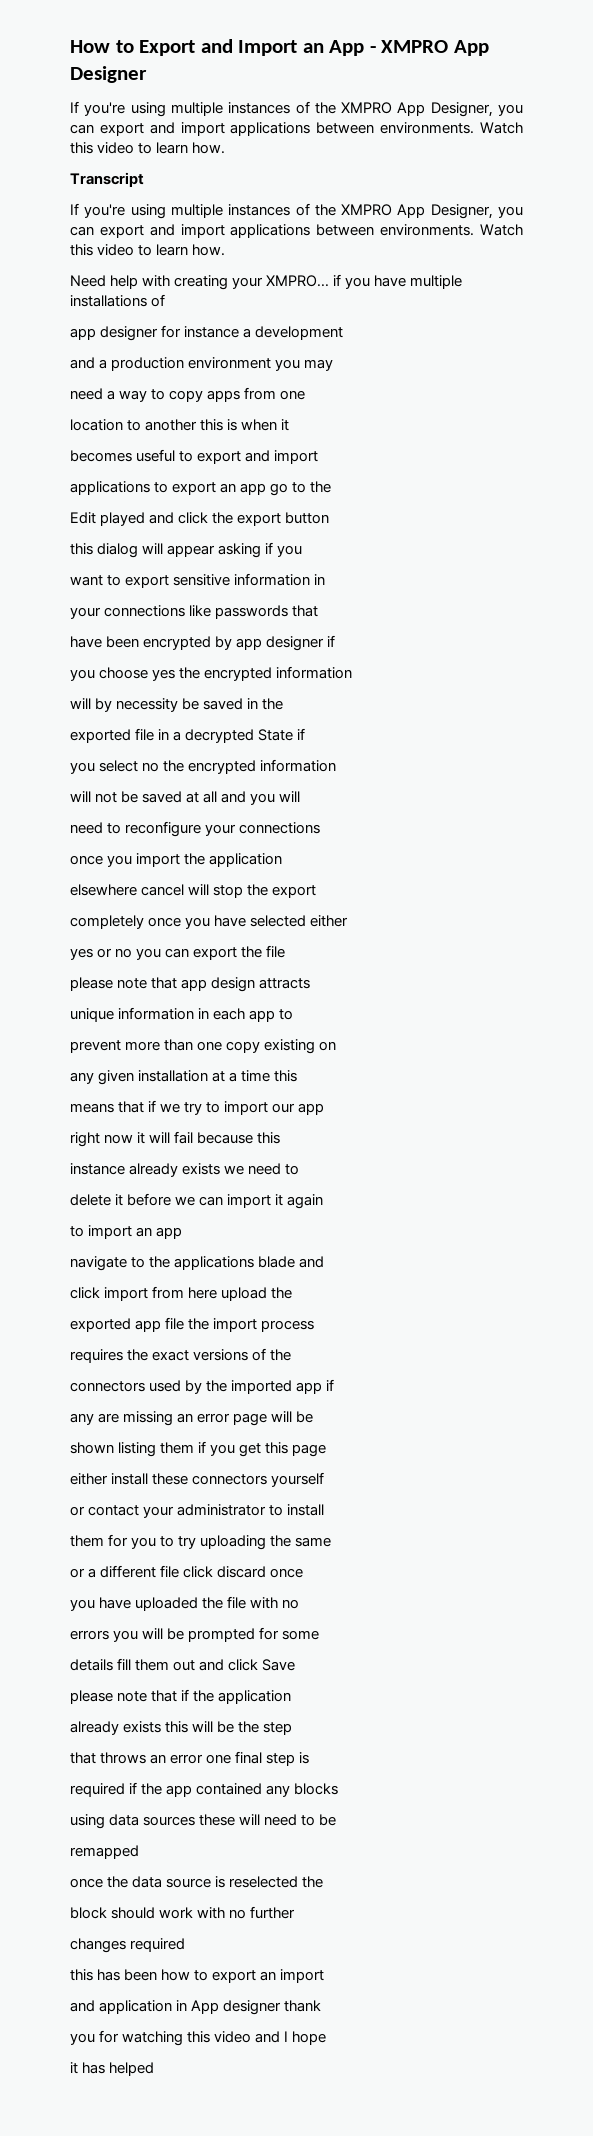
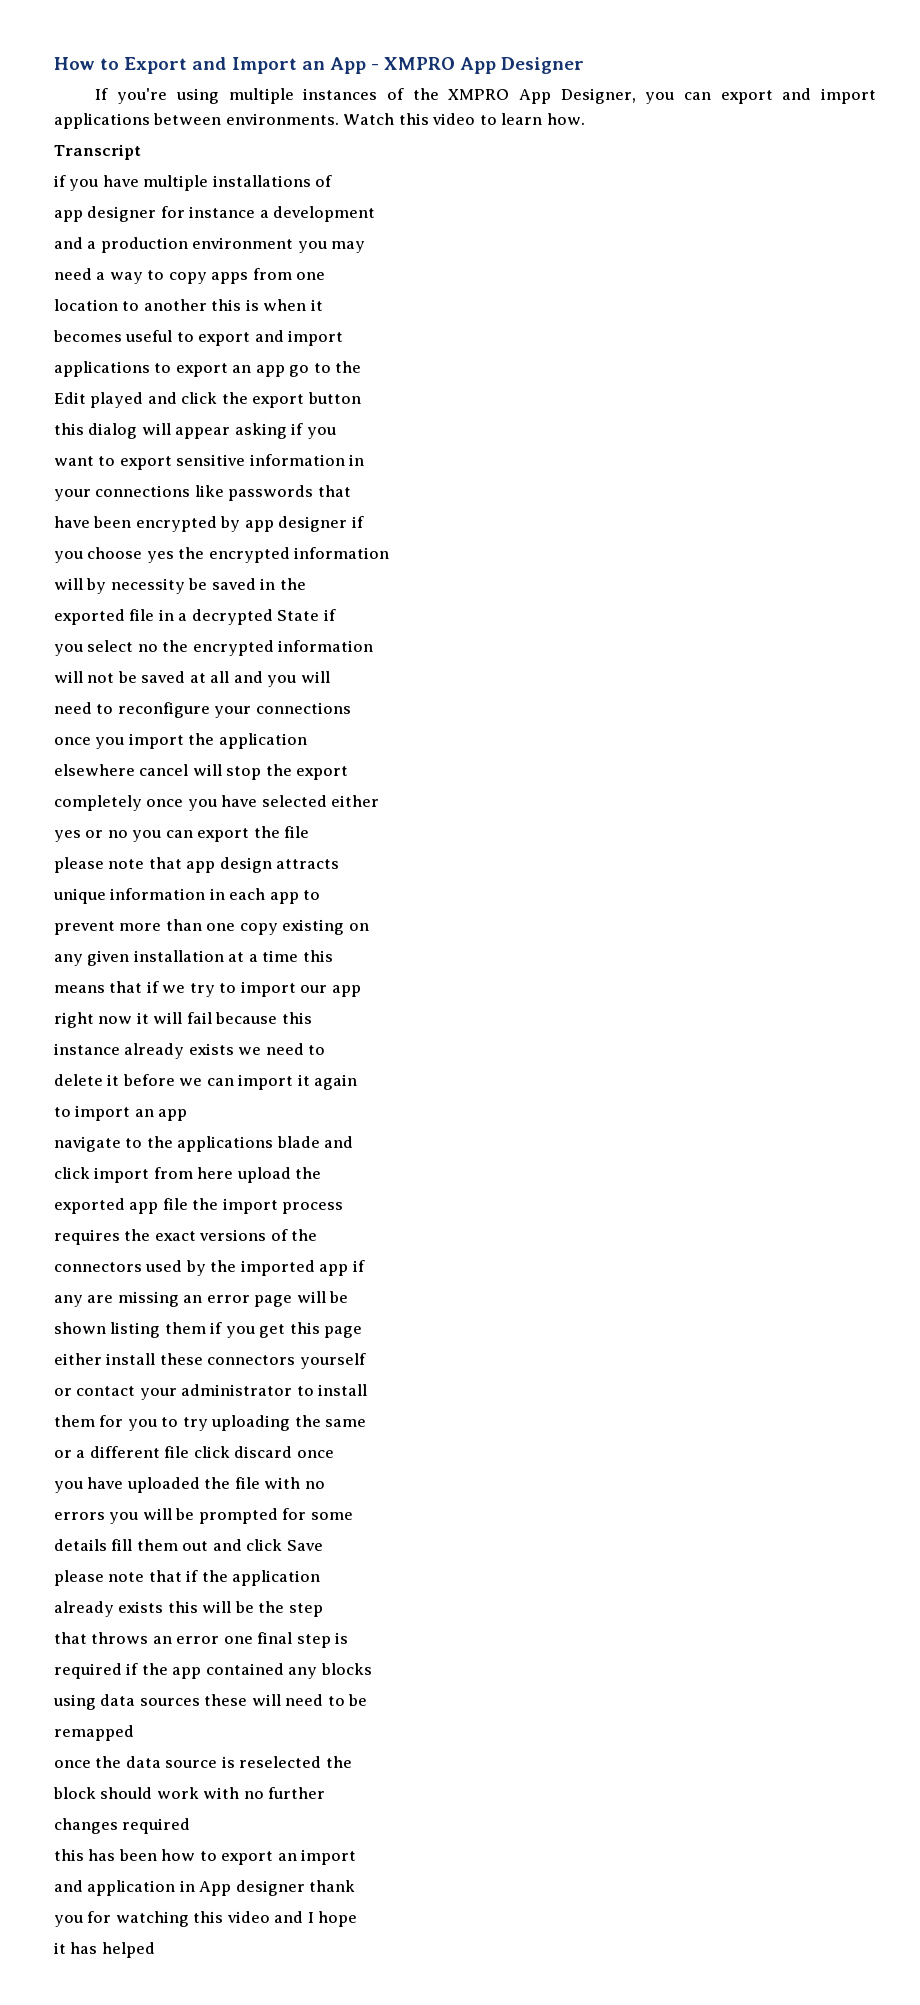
  Transcript
- If you're using multiple instances of the XMPRO App Designer, you can export and import applications between environments. Watch this video to learn how.
- Need help with creating your XMPRO... if you have multiple installations of
+ if you have multiple installations of

